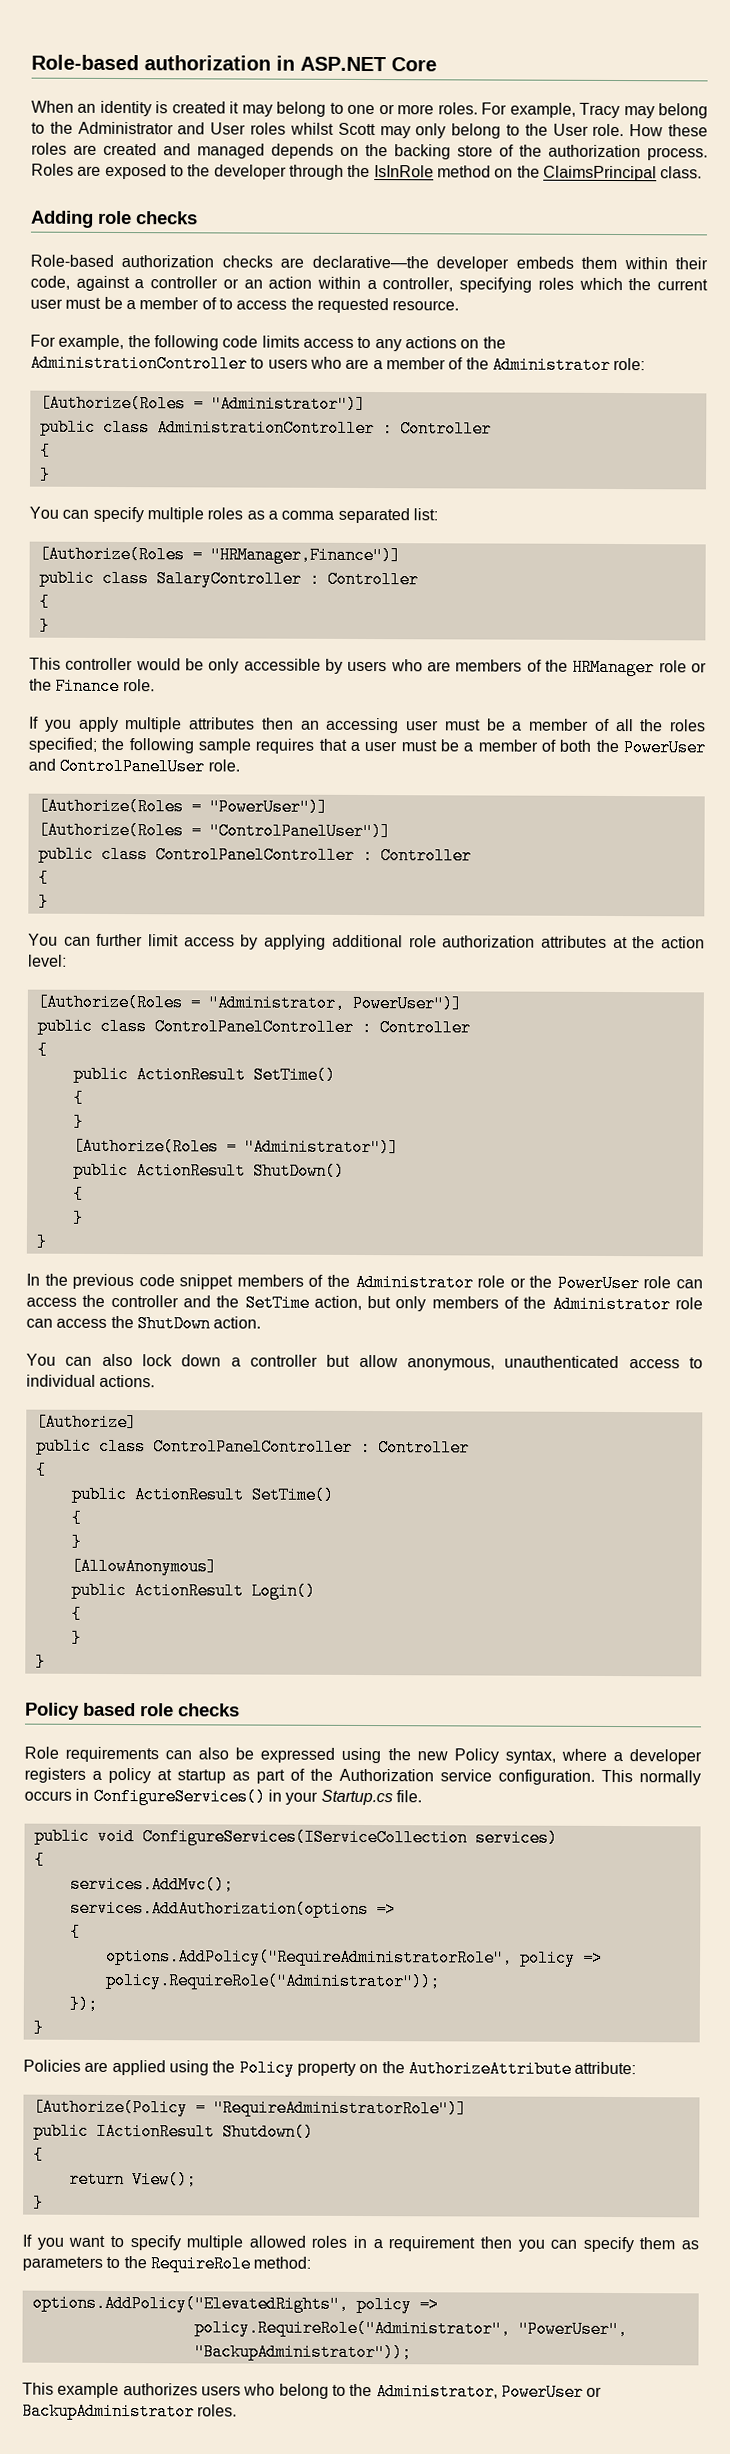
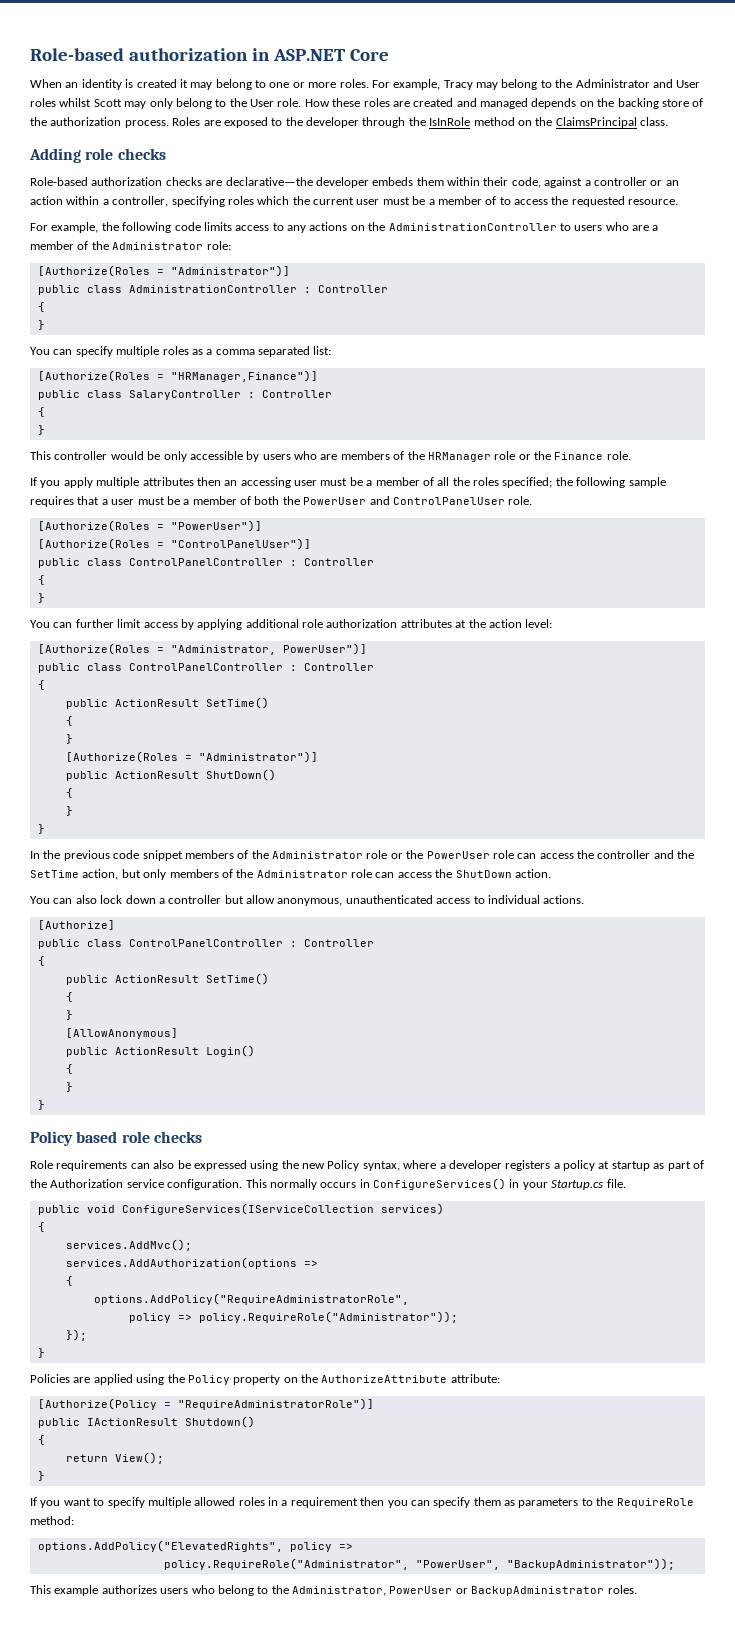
- options.AddPolicy("RequireAdministratorRole", policy => policy.RequireRole("Administrator"));
+ options.AddPolicy("RequireAdministratorRole",
+ policy => policy.RequireRole("Administrator"));

